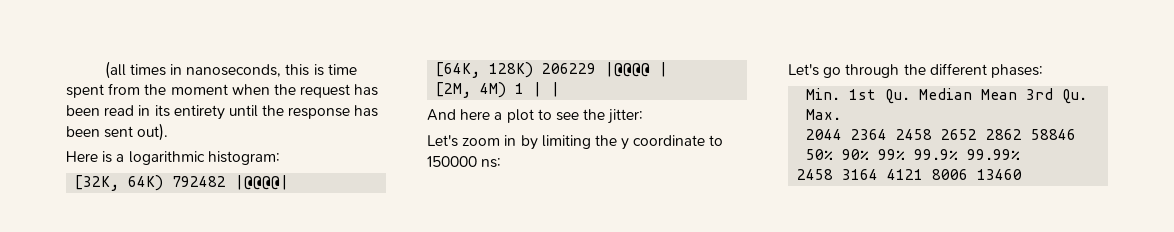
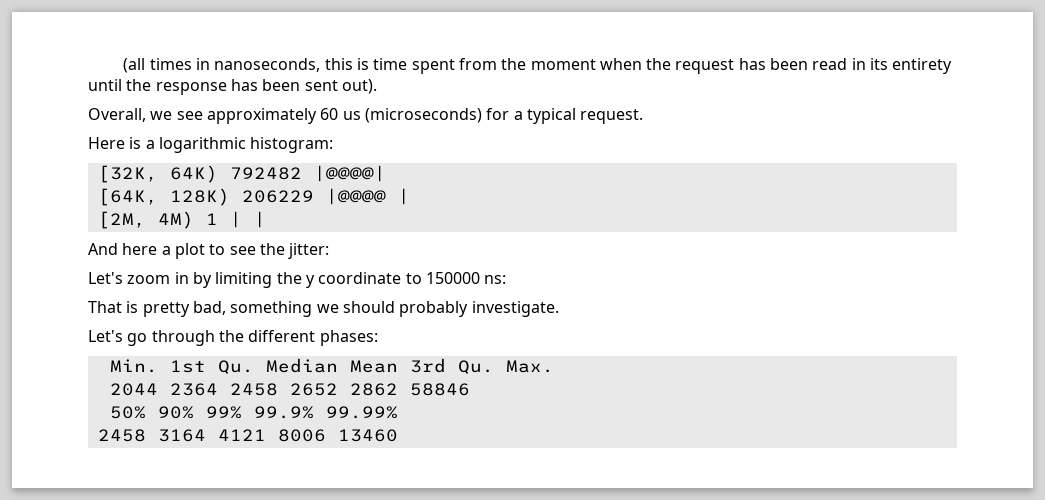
+ Overall, we see approximately 60 us (microseconds) for a typical request.
+ That is pretty bad, something we should probably investigate.

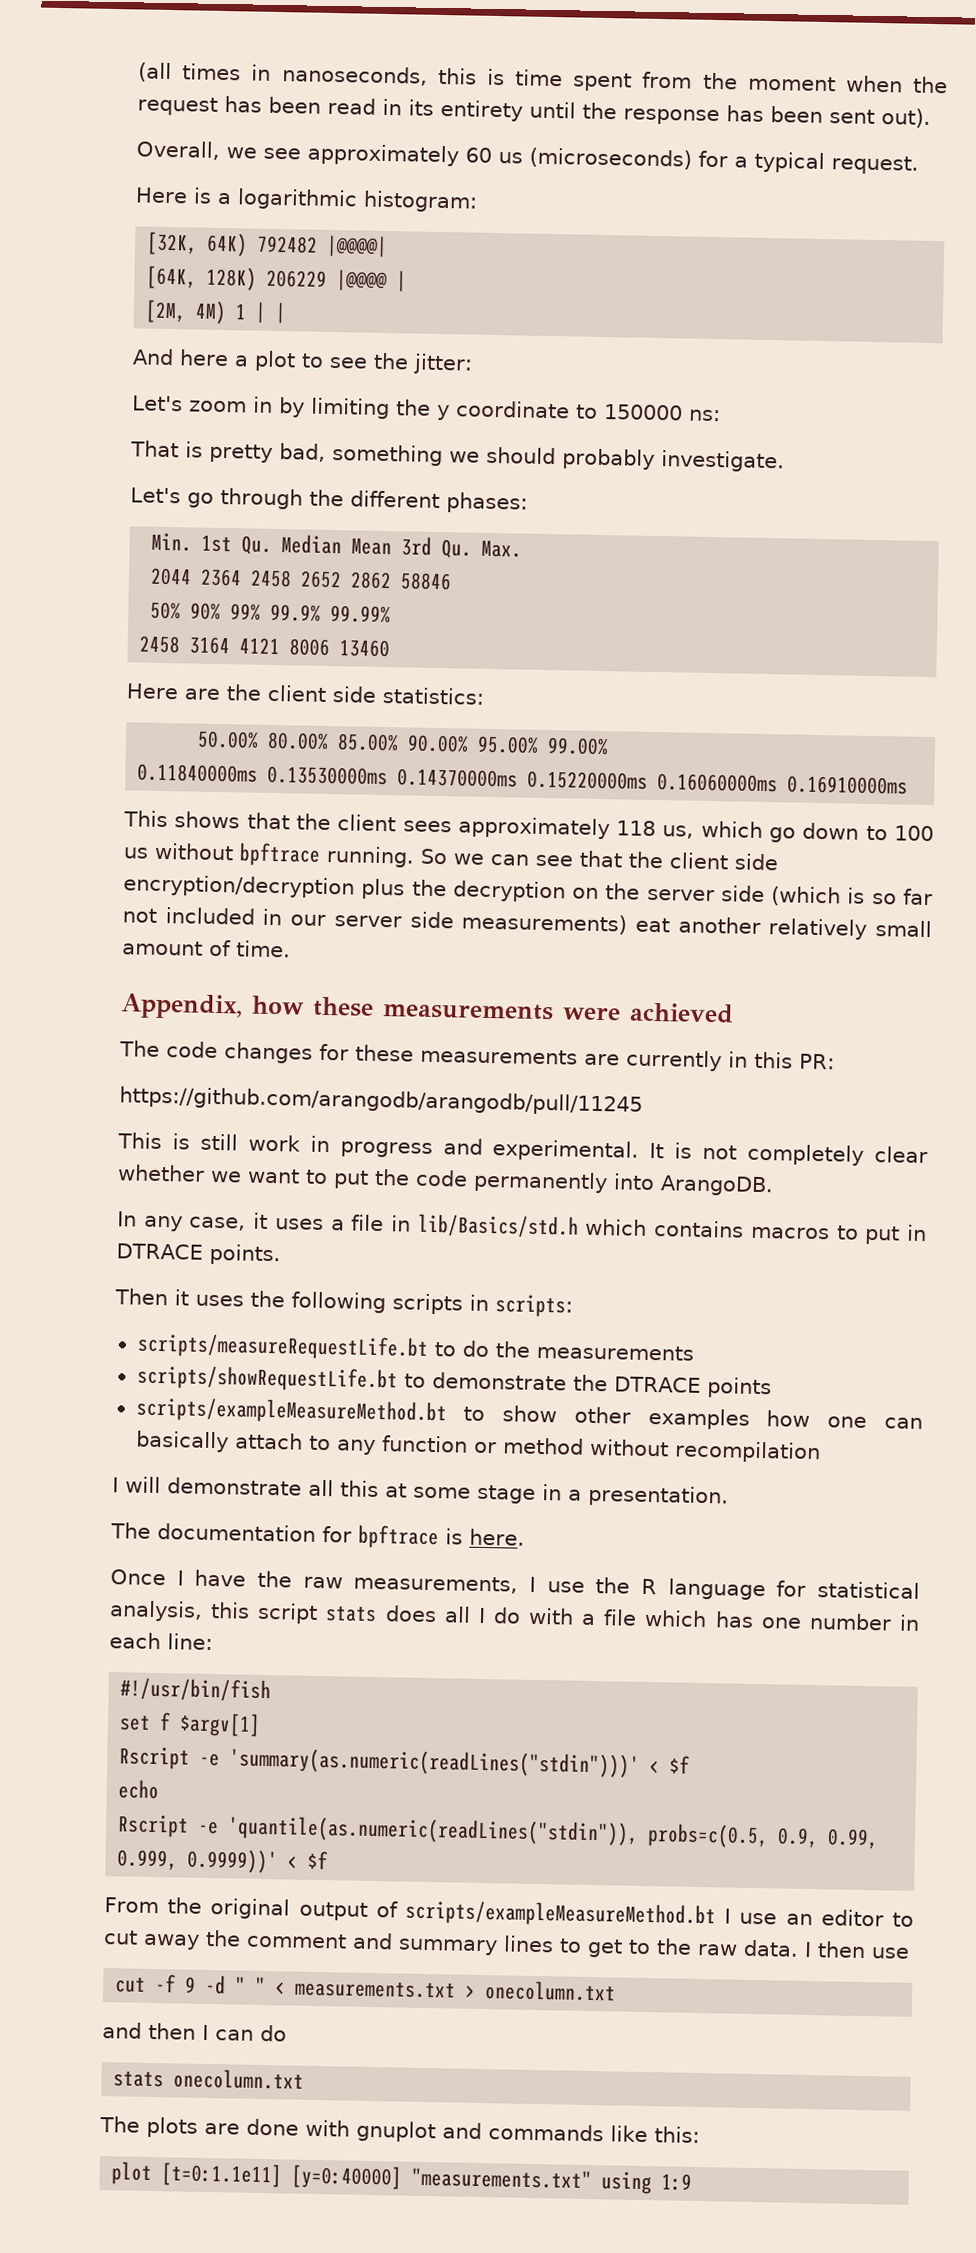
+ Here are the client side statistics:
+ 50.00% 80.00% 85.00% 90.00% 95.00% 99.00%
+ 0.11840000ms 0.13530000ms 0.14370000ms 0.15220000ms 0.16060000ms 0.16910000ms
+ This shows that the client sees approximately 118 us, which go down to 100 us without bpftrace running. So we can see that the client side encryption/decryption plus the decryption on the server side (which is so far not included in our server side measurements) eat another relatively small amount of time.
+ Appendix, how these measurements were achieved
+ The code changes for these measurements are currently in this PR:
+ https://github.com/arangodb/arangodb/pull/11245
+ This is still work in progress and experimental. It is not completely clear whether we want to put the code permanently into ArangoDB.
+ In any case, it uses a file in lib/Basics/std.h which contains macros to put in DTRACE points.
+ Then it uses the following scripts in scripts:
+ scripts/measureRequestLife.bt to do the measurements
+ scripts/showRequestLife.bt to demonstrate the DTRACE points
+ scripts/exampleMeasureMethod.bt to show other examples how one can basically attach to any function or method without recompilation
+ I will demonstrate all this at some stage in a presentation.
+ The documentation for bpftrace is here.
+ Once I have the raw measurements, I use the R language for statistical analysis, this script stats does all I do with a file which has one number in each line:
+ #!/usr/bin/fish
+ set f $argv[1]
+ Rscript -e 'summary(as.numeric(readLines("stdin")))' < $f
+ echo
+ Rscript -e 'quantile(as.numeric(readLines("stdin")), probs=c(0.5, 0.9, 0.99, 0.999, 0.9999))' < $f
+ From the original output of scripts/exampleMeasureMethod.bt I use an editor to cut away the comment and summary lines to get to the raw data. I then use
+ cut -f 9 -d " " < measurements.txt > onecolumn.txt
+ and then I can do
+ stats onecolumn.txt
+ The plots are done with gnuplot and commands like this:
+ plot [t=0:1.1e11] [y=0:40000] "measurements.txt" using 1:9

